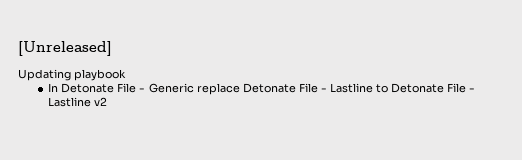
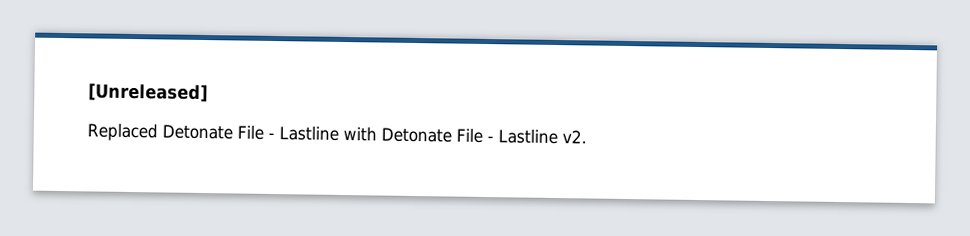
- Updating playbook
- In Detonate File - Generic replace Detonate File - Lastline to Detonate File - Lastline v2
+ Replaced Detonate File - Lastline with Detonate File - Lastline v2.

